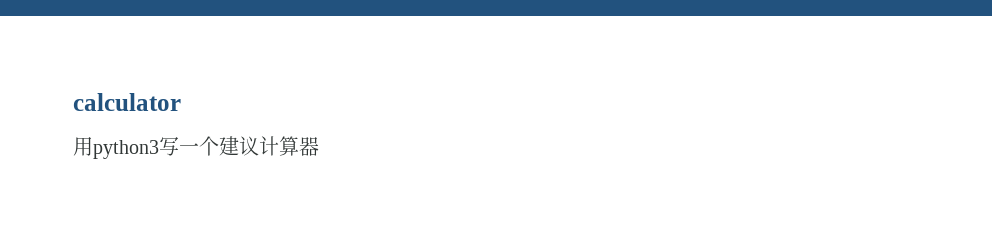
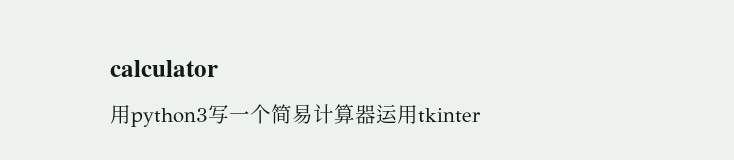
- 用python3写一个建议计算器
+ 用python3写一个简易计算器运用tkinter

